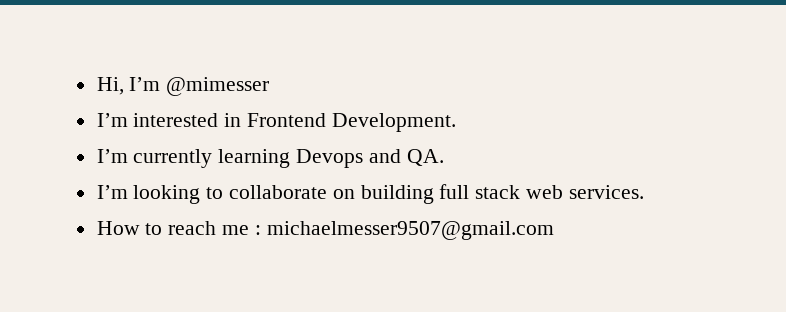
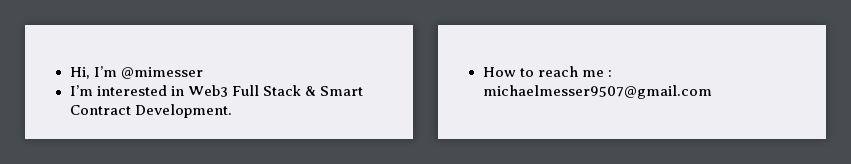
- I’m interested in Frontend Development.
- I’m currently learning Devops and QA.
- I’m looking to collaborate on building full stack web services.
+ I’m interested in Web3 Full Stack & Smart Contract Development.

